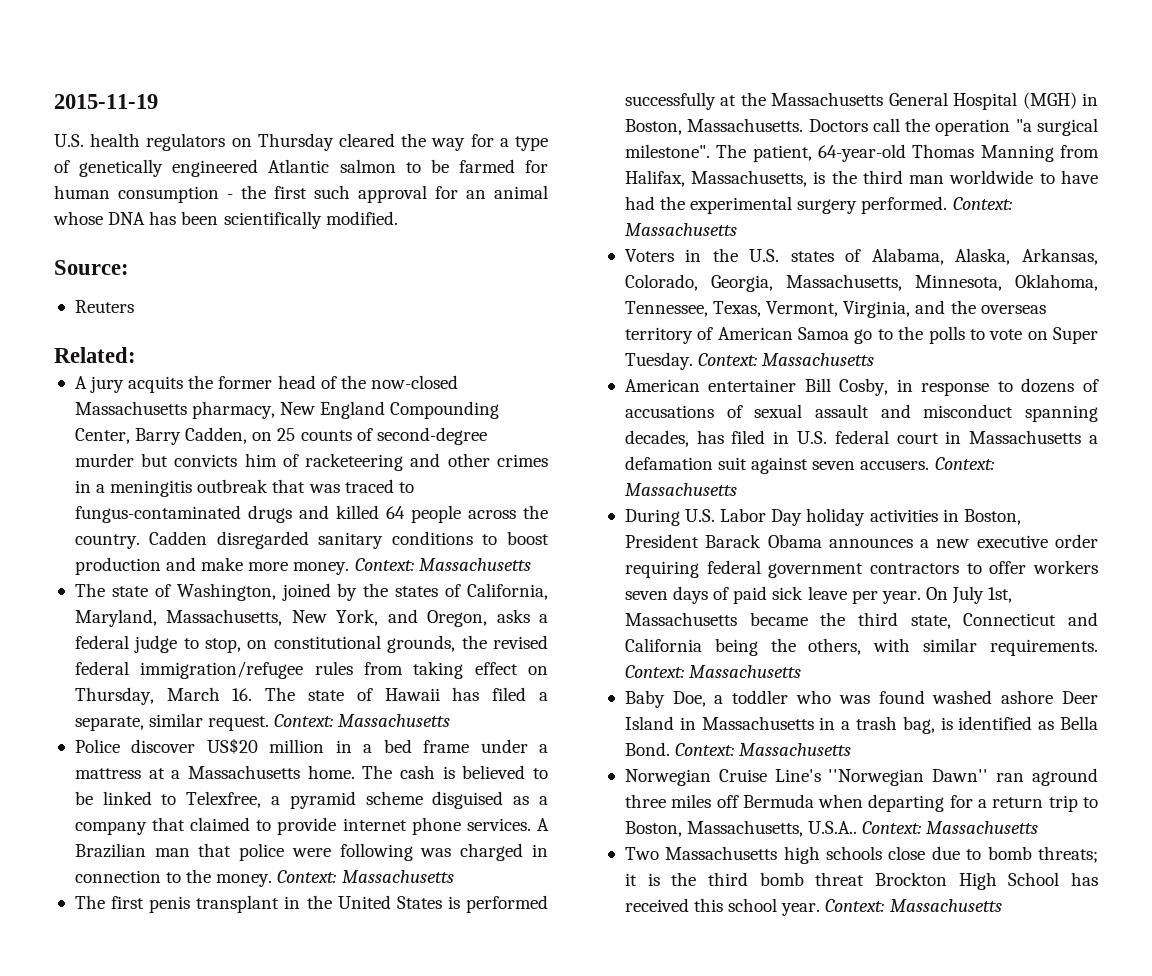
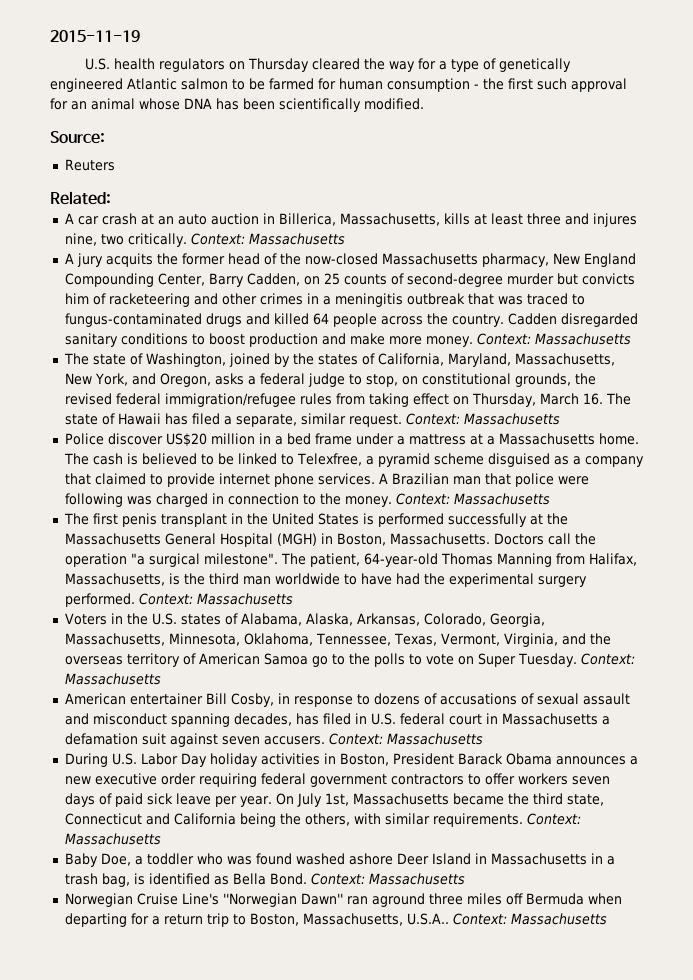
+ A car crash at an auto auction in Billerica, Massachusetts, kills at least three and injures nine, two critically. Context: Massachusetts
- Two Massachusetts high schools close due to bomb threats; it is the third bomb threat Brockton High School has received this school year. Context: Massachusetts

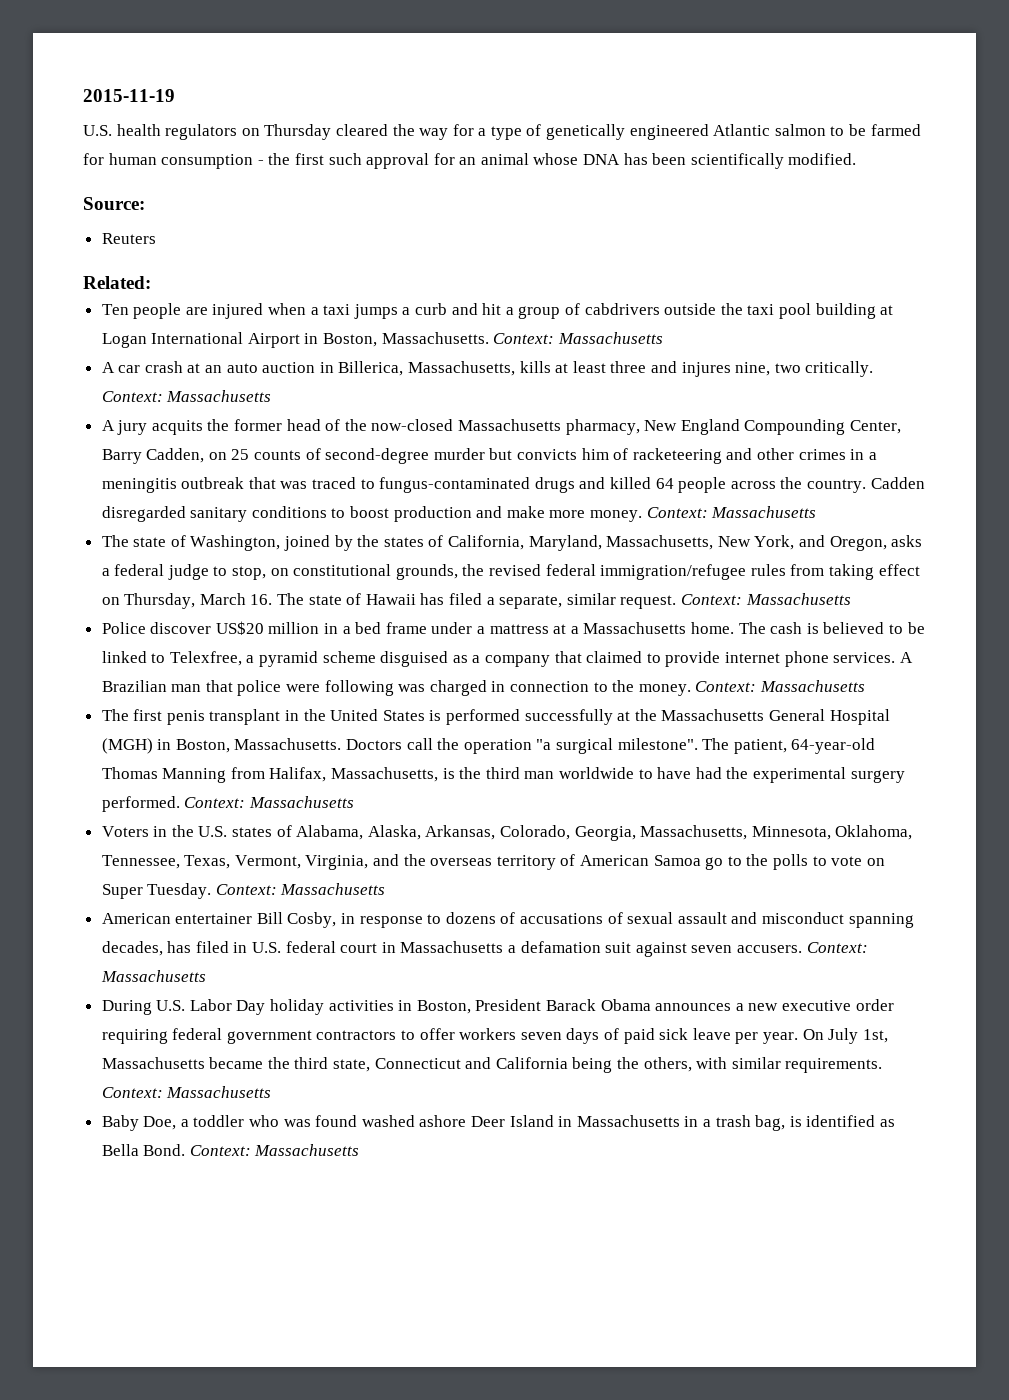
+ Ten people are injured when a taxi jumps a curb and hit a group of cabdrivers outside the taxi pool building at Logan International Airport in Boston, Massachusetts. Context: Massachusetts
- Norwegian Cruise Line's ''Norwegian Dawn'' ran aground three miles off Bermuda when departing for a return trip to Boston, Massachusetts, U.S.A.. Context: Massachusetts

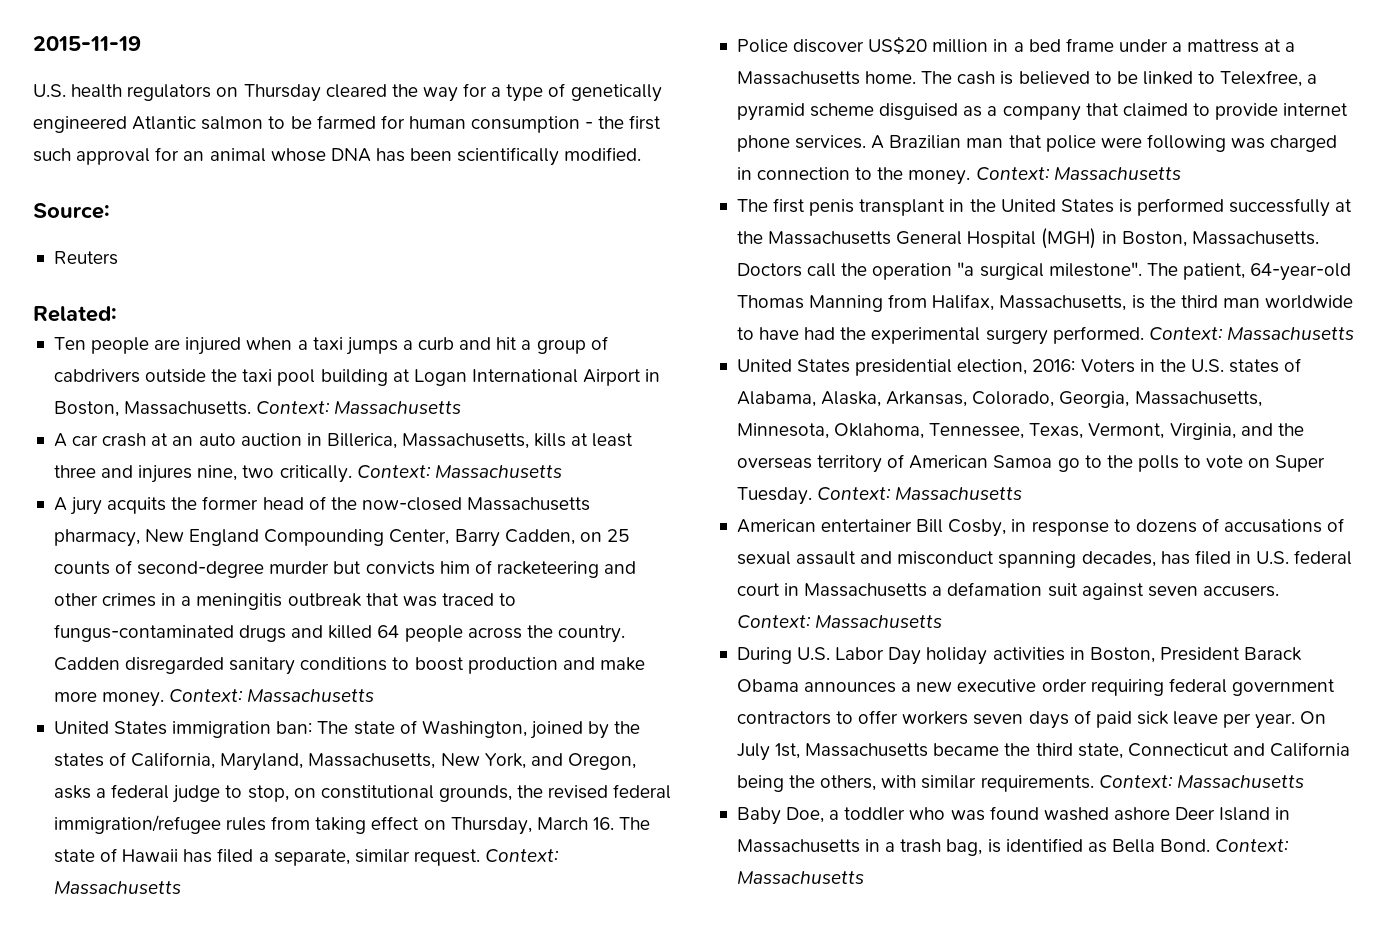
- The state of Washington, joined by the states of California, Maryland, Massachusetts, New York, and Oregon, asks a federal judge to stop, on constitutional grounds, the revised federal immigration/refugee rules from taking effect on Thursday, March 16. The state of Hawaii has filed a separate, similar request.
+ United States immigration ban: The state of Washington, joined by the states of California, Maryland, Massachusetts, New York, and Oregon, asks a federal judge to stop, on constitutional grounds, the revised federal immigration/refugee rules from taking effect on Thursday, March 16. The state of Hawaii has filed a separate, similar request.
- Voters in the U.S. states of Alabama, Alaska, Arkansas, Colorado, Georgia, Massachusetts, Minnesota, Oklahoma, Tennessee, Texas, Vermont, Virginia, and the overseas territory of American Samoa go to the polls to vote on Super Tuesday.
+ United States presidential election, 2016: Voters in the U.S. states of Alabama, Alaska, Arkansas, Colorado, Georgia, Massachusetts, Minnesota, Oklahoma, Tennessee, Texas, Vermont, Virginia, and the overseas territory of American Samoa go to the polls to vote on Super Tuesday.

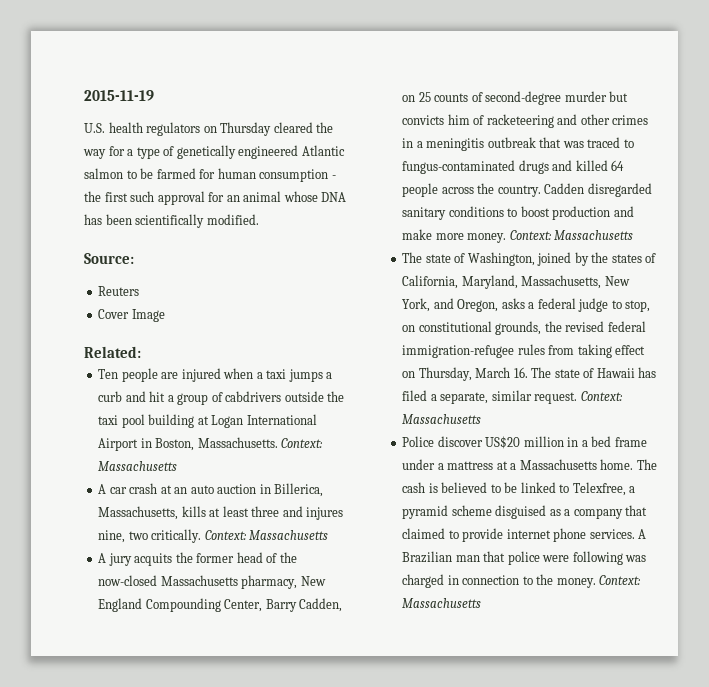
+ Cover Image
- United States immigration ban: The state of Washington, joined by the states of California, Maryland, Massachusetts, New York, and Oregon, asks a federal judge to stop, on constitutional grounds, the revised federal immigration/refugee rules from taking effect on Thursday, March 16. The state of Hawaii has filed a separate, similar request.
+ The state of Washington, joined by the states of California, Maryland, Massachusetts, New York, and Oregon, asks a federal judge to stop, on constitutional grounds, the revised federal immigration-refugee rules from taking effect on Thursday, March 16. The state of Hawaii has filed a separate, similar request.
- The first penis transplant in the United States is performed successfully at the Massachusetts General Hospital (MGH) in Boston, Massachusetts. Doctors call the operation "a surgical milestone". The patient, 64-year-old Thomas Manning from Halifax, Massachusetts, is the third man worldwide to have had the experimental surgery performed. Context: Massachusetts
- United States presidential election, 2016: Voters in the U.S. states of Alabama, Alaska, Arkansas, Colorado, Georgia, Massachusetts, Minnesota, Oklahoma, Tennessee, Texas, Vermont, Virginia, and the overseas territory of American Samoa go to the polls to vote on Super Tuesday. Context: Massachusetts
- American entertainer Bill Cosby, in response to dozens of accusations of sexual assault and misconduct spanning decades, has filed in U.S. federal court in Massachusetts a defamation suit against seven accusers. Context: Massachusetts
- During U.S. Labor Day holiday activities in Boston, President Barack Obama announces a new executive order requiring federal government contractors to offer workers seven days of paid sick leave per year. On July 1st, Massachusetts became the third state, Connecticut and California being the others, with similar requirements. Context: Massachusetts
- Baby Doe, a toddler who was found washed ashore Deer Island in Massachusetts in a trash bag, is identified as Bella Bond. Context: Massachusetts

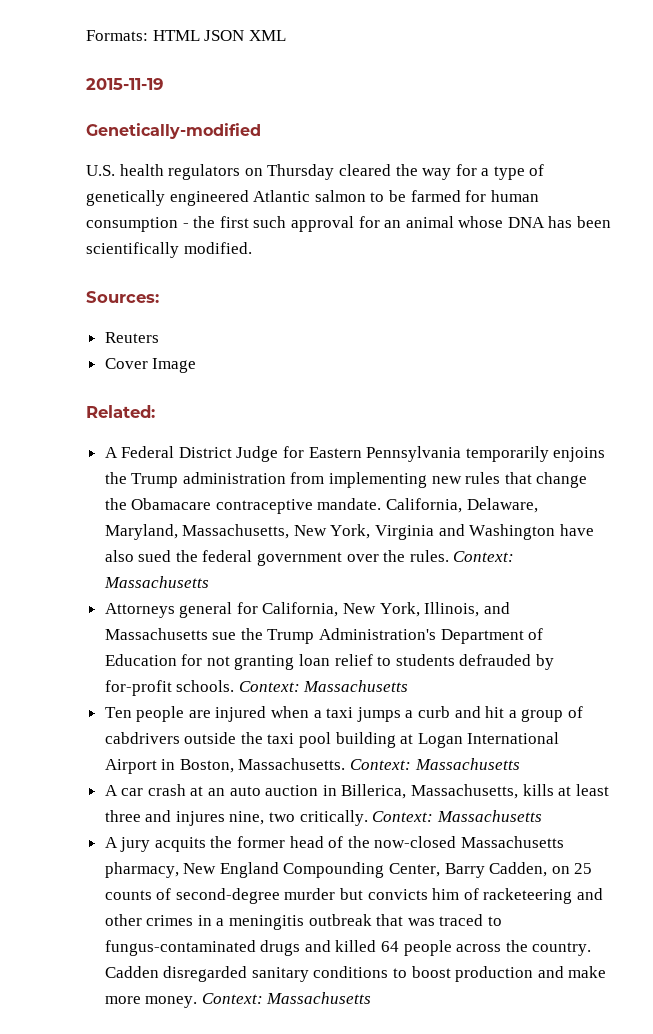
+ Formats: HTML JSON XML
+ Genetically-modified
- Source:
+ Sources:
+ A Federal District Judge for Eastern Pennsylvania temporarily enjoins the Trump administration from implementing new rules that change the Obamacare contraceptive mandate. California, Delaware, Maryland, Massachusetts, New York, Virginia and Washington have also sued the federal government over the rules. Context: Massachusetts
+ Attorneys general for California, New York, Illinois, and Massachusetts sue the Trump Administration's Department of Education for not granting loan relief to students defrauded by for-profit schools. Context: Massachusetts
- The state of Washington, joined by the states of California, Maryland, Massachusetts, New York, and Oregon, asks a federal judge to stop, on constitutional grounds, the revised federal immigration-refugee rules from taking effect on Thursday, March 16. The state of Hawaii has filed a separate, similar request. Context: Massachusetts
- Police discover US$20 million in a bed frame under a mattress at a Massachusetts home. The cash is believed to be linked to Telexfree, a pyramid scheme disguised as a company that claimed to provide internet phone services. A Brazilian man that police were following was charged in connection to the money. Context: Massachusetts

